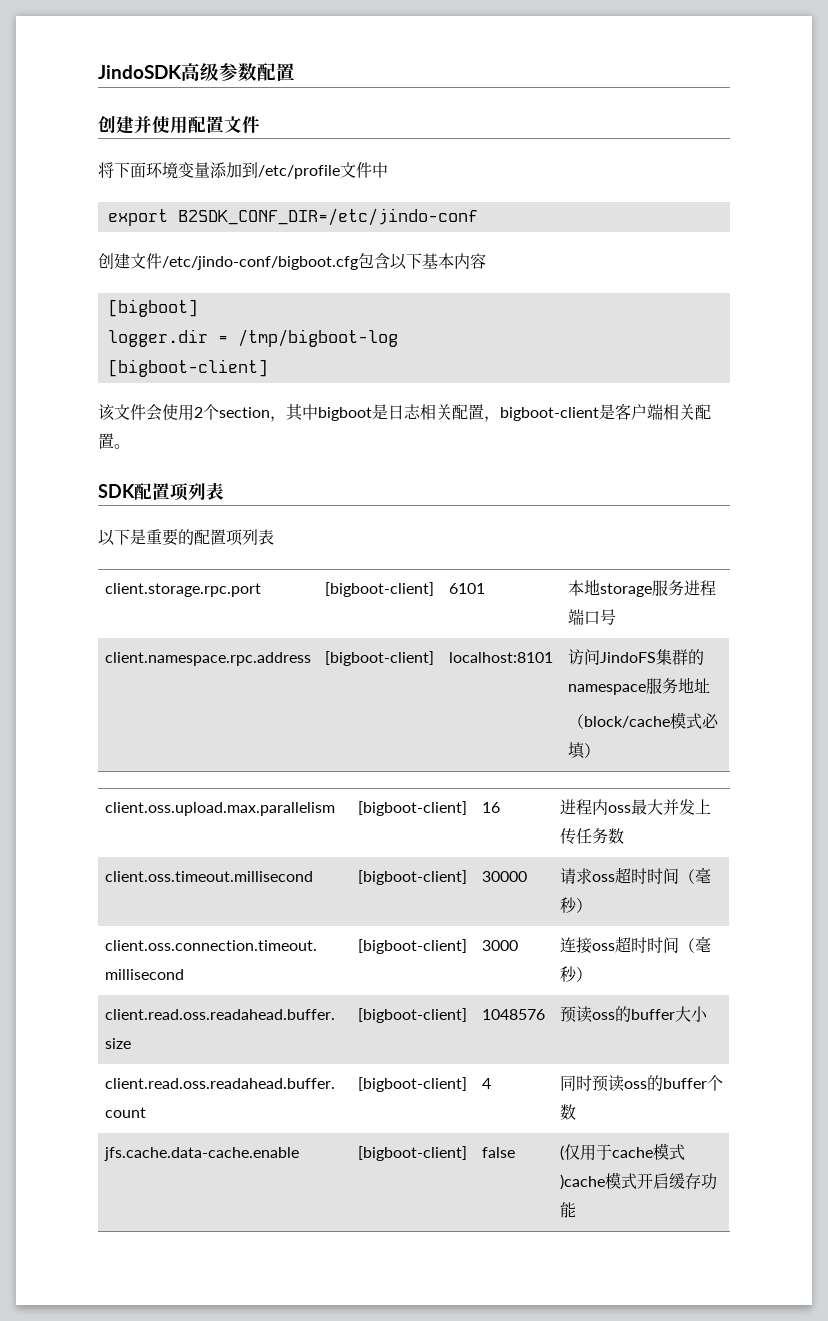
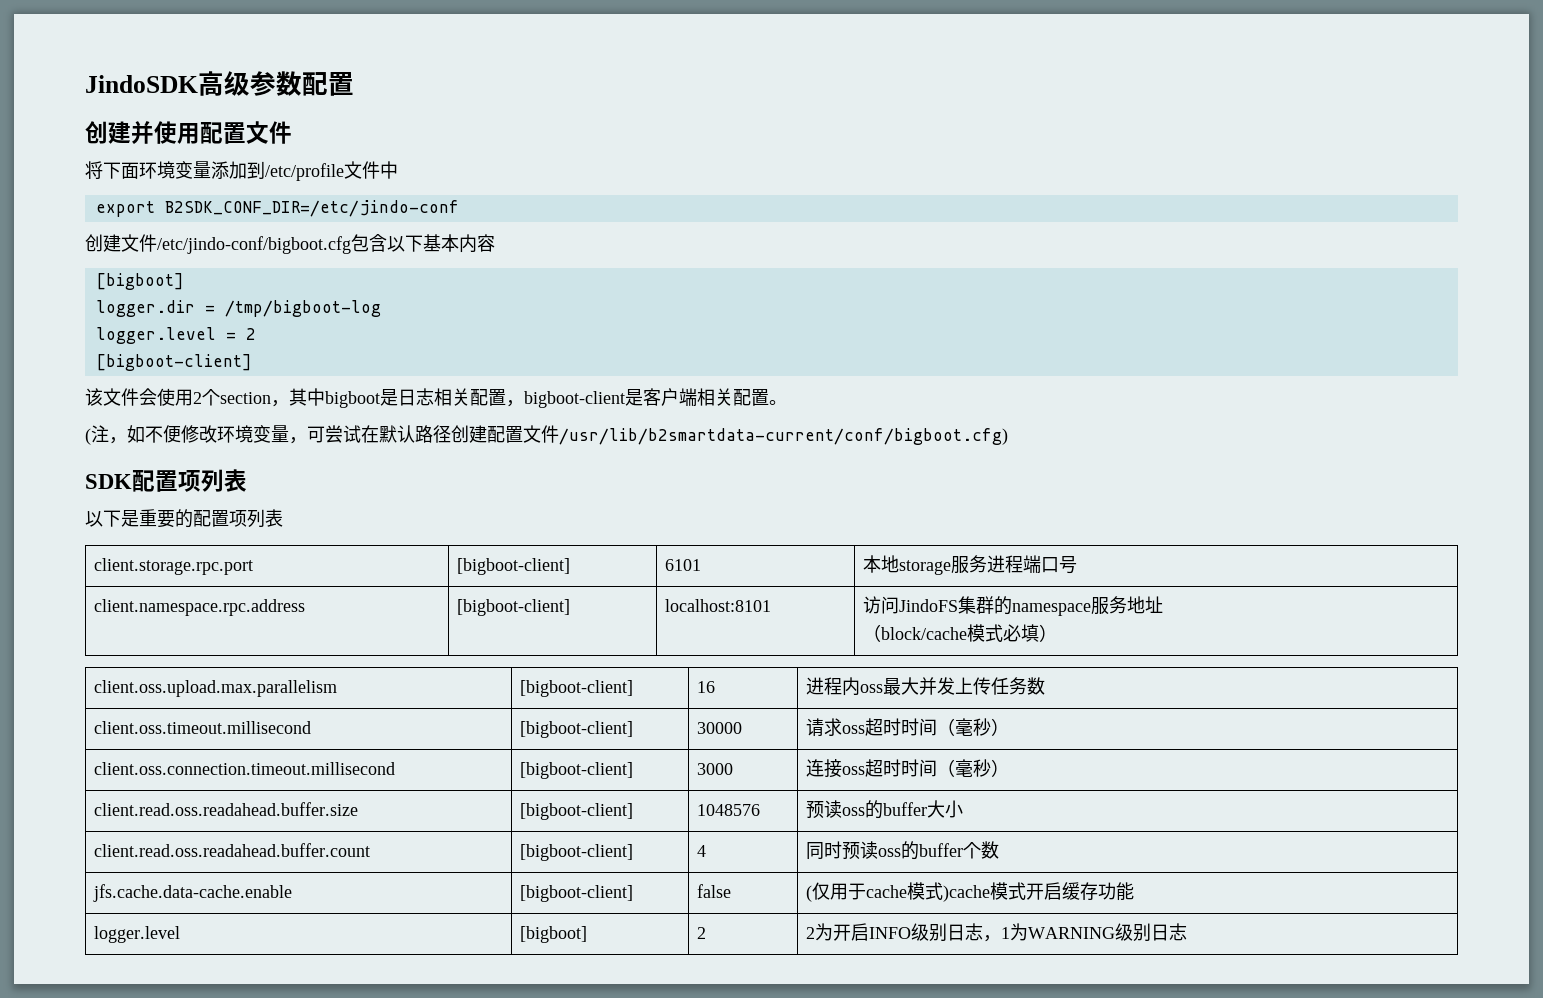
+ logger.level = 2
+ (注，如不便修改环境变量，可尝试在默认路径创建配置文件/usr/lib/b2smartdata-current/conf/bigboot.cfg)
+ logger.level | [bigboot] | 2 | 2为开启INFO级别日志，1为WARNING级别日志

